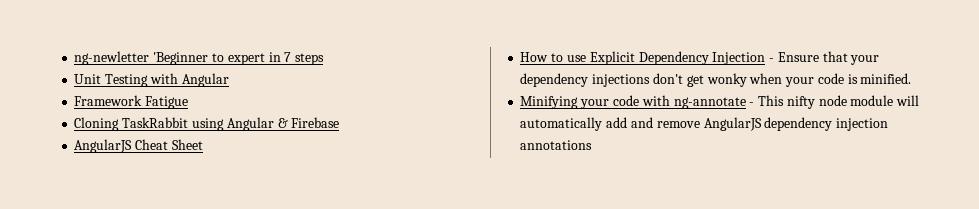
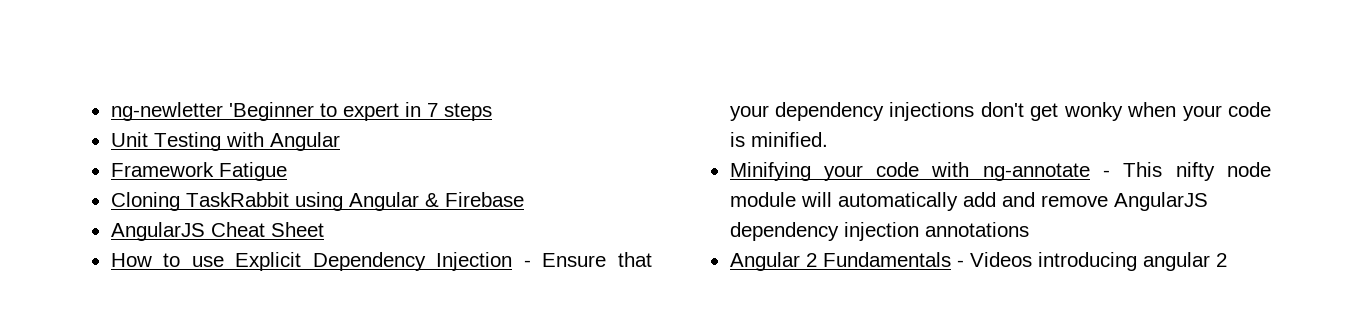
+ Angular 2 Fundamentals - Videos introducing angular 2

